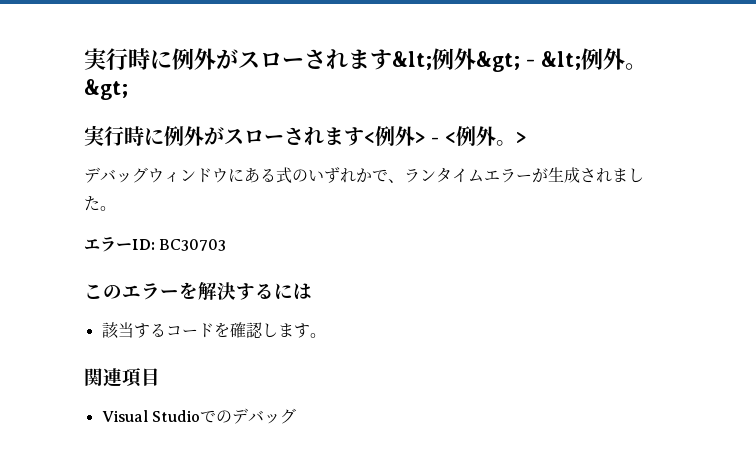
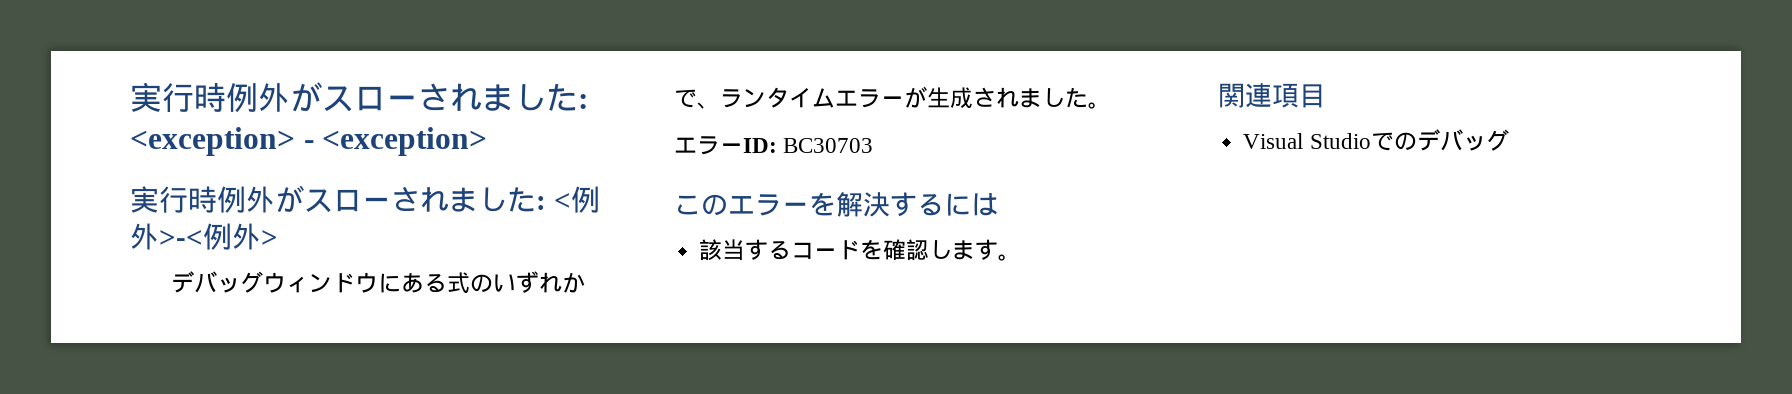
- 実行時に例外がスローされます&lt;例外&gt; - &lt;例外。&gt;
- 実行時に例外がスローされます<例外> - <例外。>
+ 実行時例外がスローされました: <exception> - <exception>
+ 実行時例外がスローされました: <例外>-<例外>

